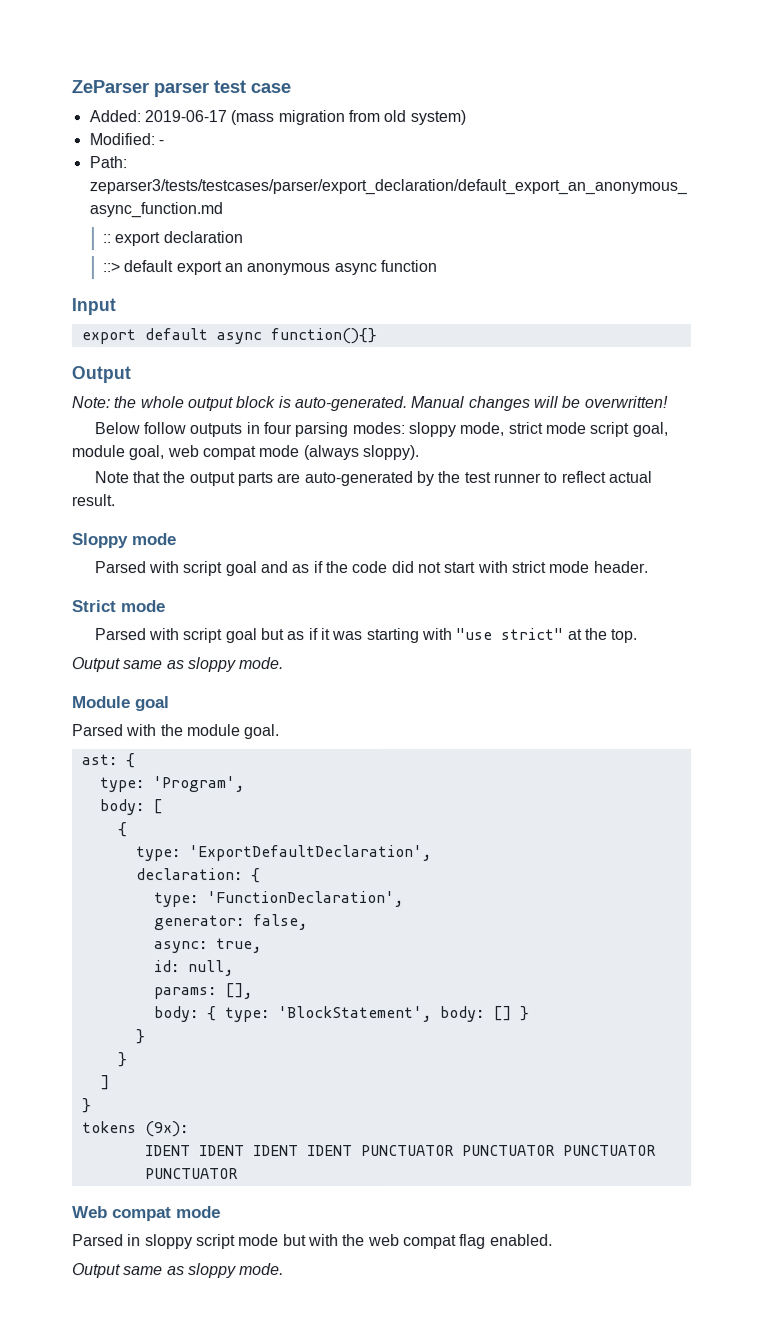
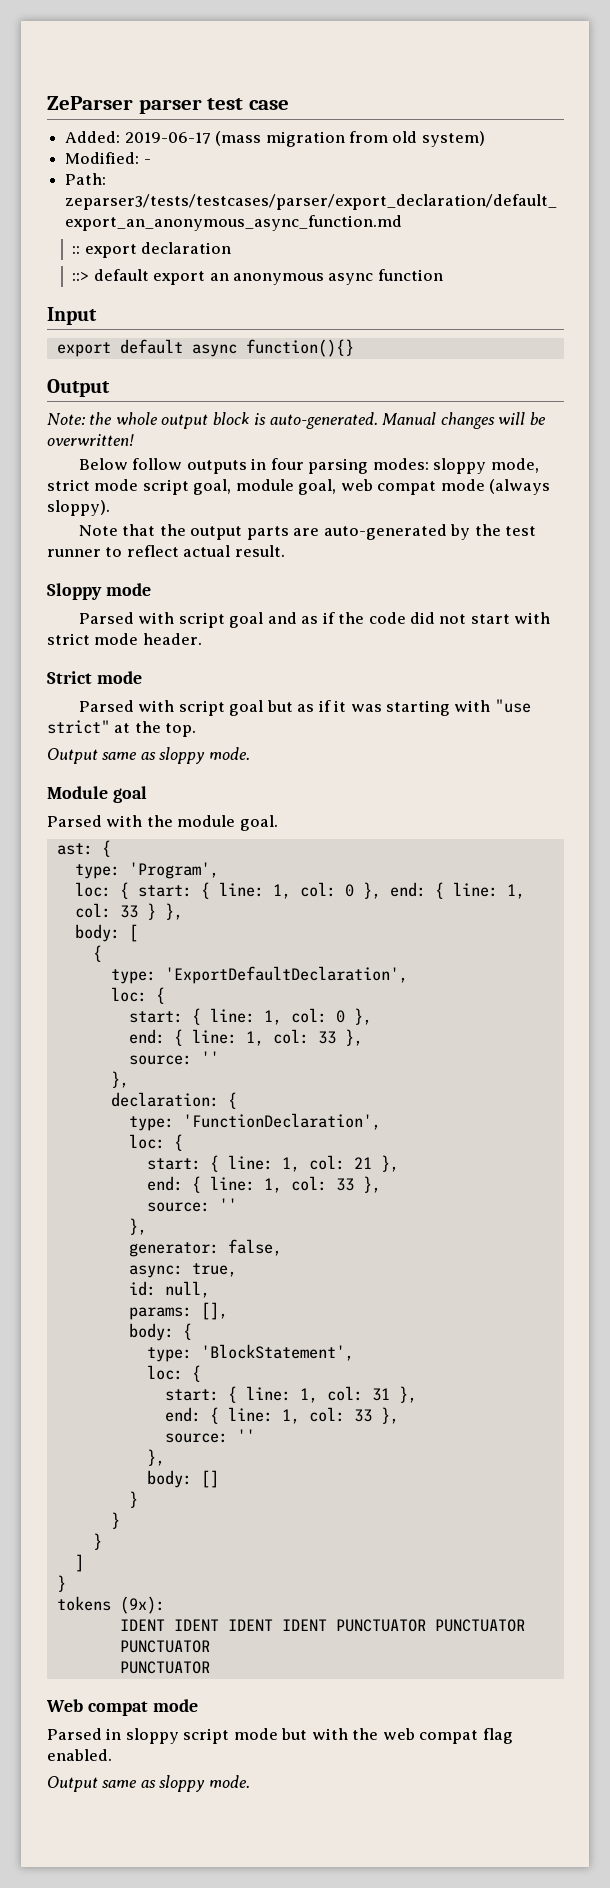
+ loc: { start: { line: 1, col: 0 }, end: { line: 1, col: 33 } },
  type: 'ExportDefaultDeclaration',
+ loc: {
+ start: { line: 1, col: 0 },
+ end: { line: 1, col: 33 },
+ source: ''
+ },
  declaration: {
  type: 'FunctionDeclaration',
+ loc: {
+ start: { line: 1, col: 21 },
+ end: { line: 1, col: 33 },
+ source: ''
+ },
- body: { type: 'BlockStatement', body: [] }
+ body: {
+ type: 'BlockStatement',
+ loc: {
+ start: { line: 1, col: 31 },
+ end: { line: 1, col: 33 },
+ source: ''
+ },
+ body: []
+ }

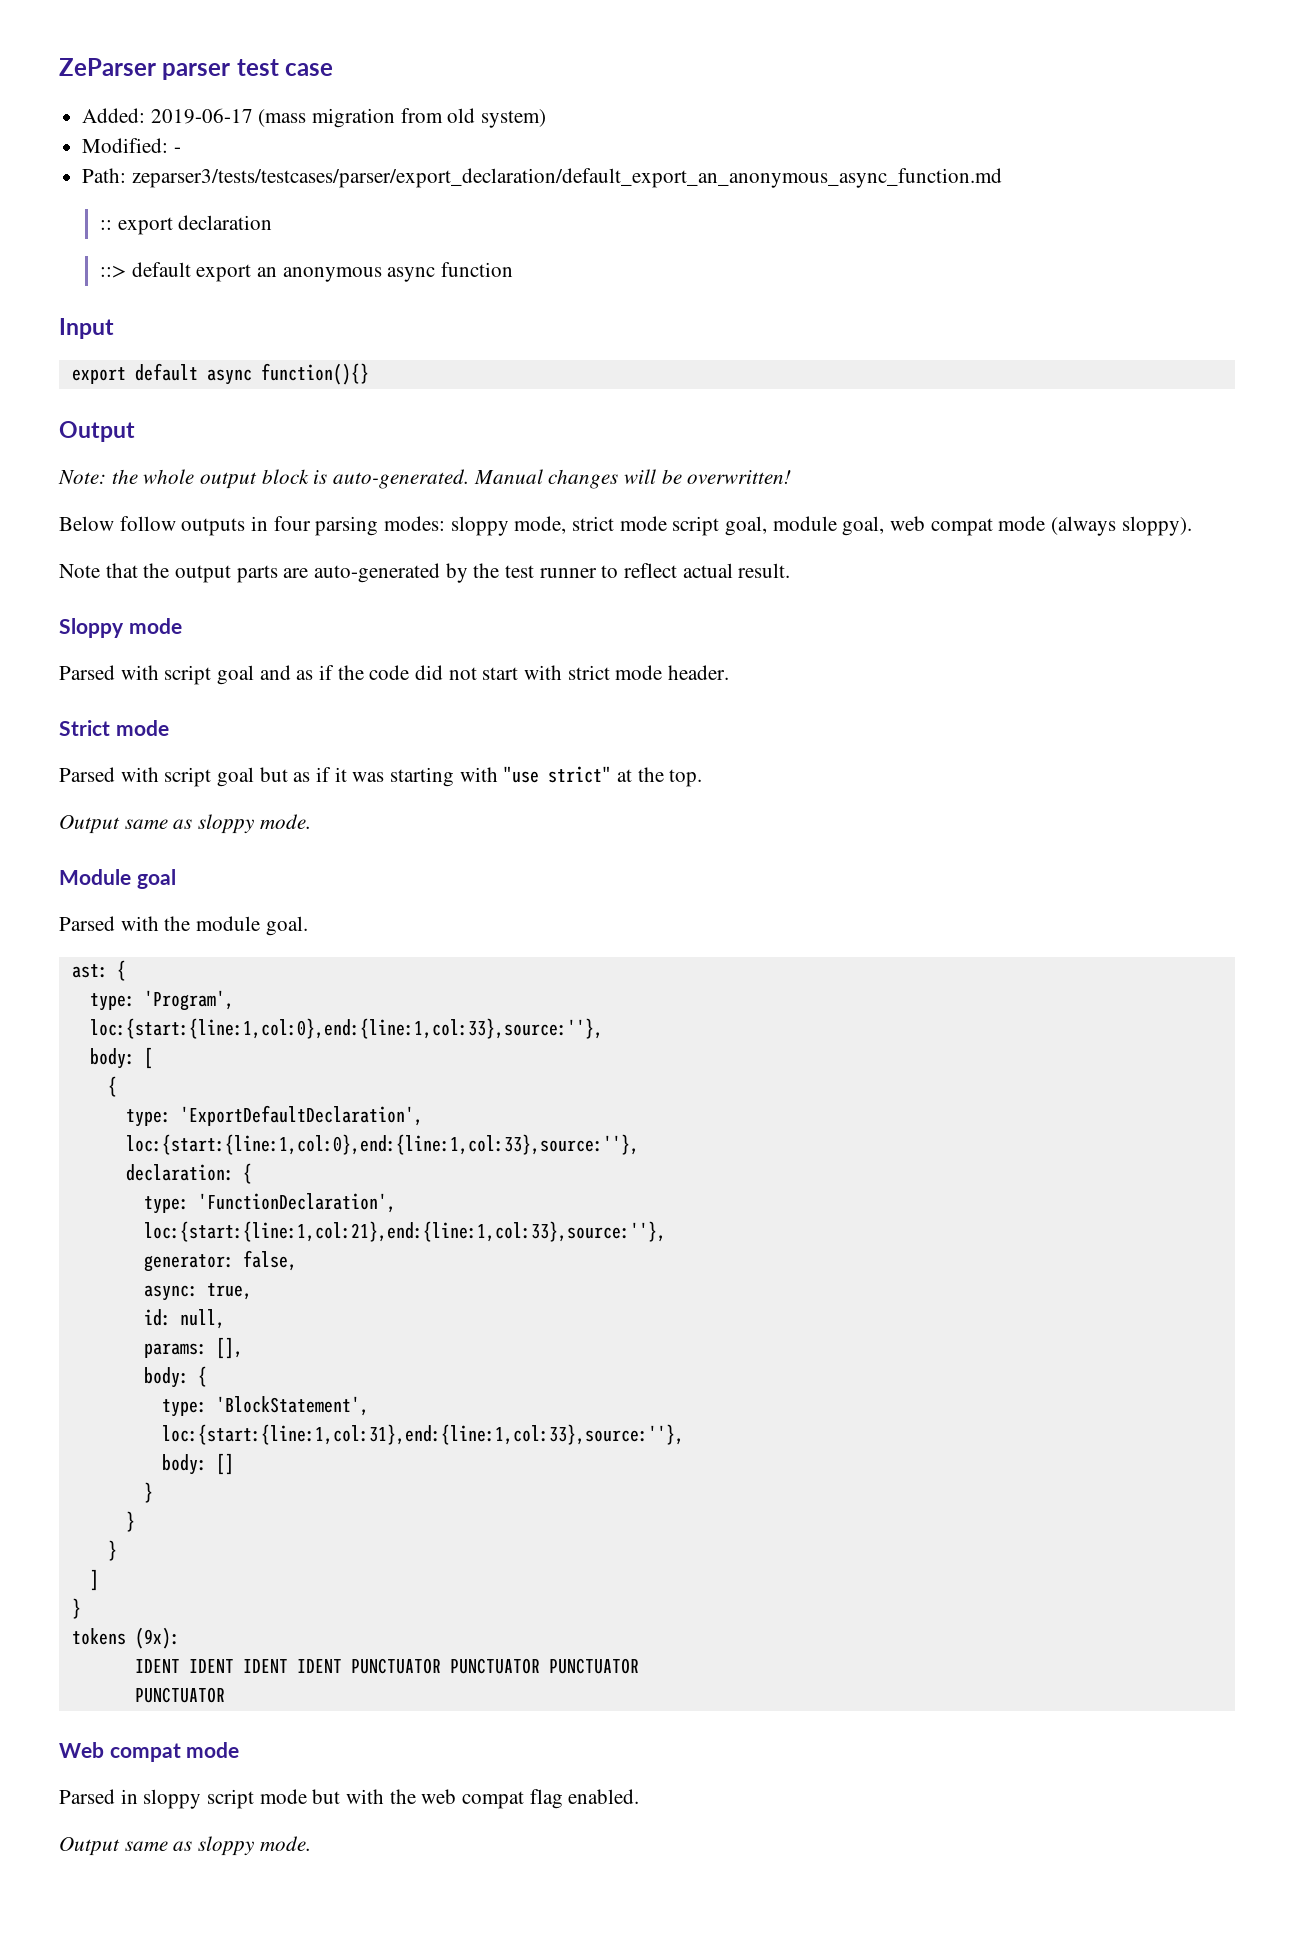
  type: 'Program',
- loc: { start: { line: 1, col: 0 }, end: { line: 1, col: 33 } },
+ loc:{start:{line:1,col:0},end:{line:1,col:33},source:''},
  type: 'ExportDefaultDeclaration',
- loc: {
- start: { line: 1, col: 0 },
- end: { line: 1, col: 33 },
- source: ''
- },
+ loc:{start:{line:1,col:0},end:{line:1,col:33},source:''},
  declaration: {
  type: 'FunctionDeclaration',
- loc: {
- start: { line: 1, col: 21 },
- end: { line: 1, col: 33 },
- source: ''
- },
+ loc:{start:{line:1,col:21},end:{line:1,col:33},source:''},
  type: 'BlockStatement',
- loc: {
- start: { line: 1, col: 31 },
- end: { line: 1, col: 33 },
- source: ''
- },
+ loc:{start:{line:1,col:31},end:{line:1,col:33},source:''},

